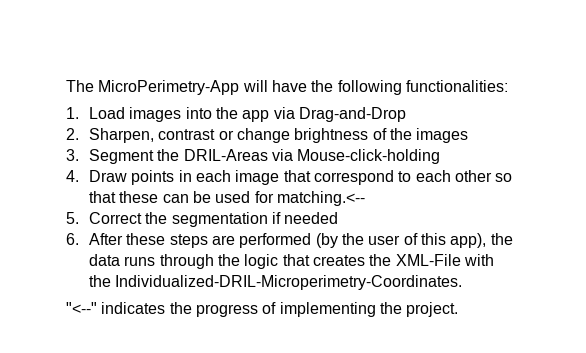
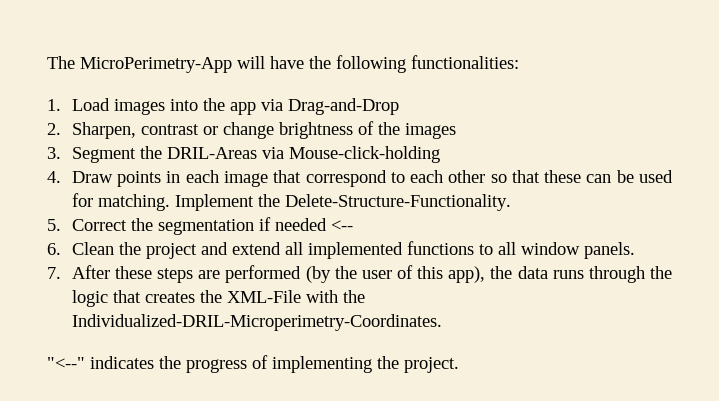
- 4. Draw points in each image that correspond to each other so that these can be used for matching.<--
+ 4. Draw points in each image that correspond to each other so that these can be used for matching. Implement the Delete-Structure-Functionality.
- 5. Correct the segmentation if needed
- 6. After these steps are performed (by the user of this app), the data runs through the logic that creates the XML-File with the Individualized-DRIL-Microperimetry-Coordinates.
+ 5. Correct the segmentation if needed <--
+ 6. Clean the project and extend all implemented functions to all window panels.
+ 7. After these steps are performed (by the user of this app), the data runs through the logic that creates the XML-File with the Individualized-DRIL-Microperimetry-Coordinates.

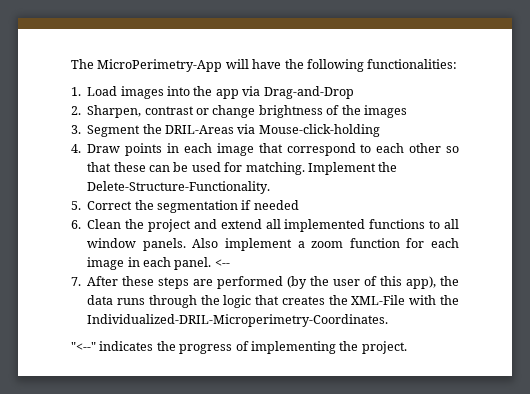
- 5. Correct the segmentation if needed <--
+ 5. Correct the segmentation if needed
+ Also implement a zoom function for each image in each panel. <--

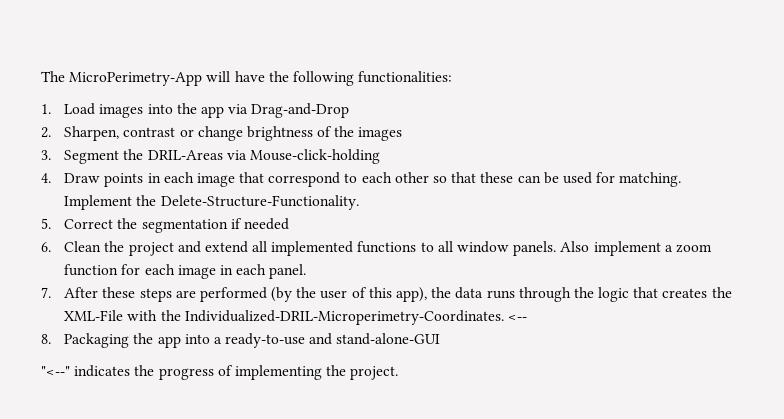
- <--
+ <--
+ 8. Packaging the app into a ready-to-use and stand-alone-GUI

